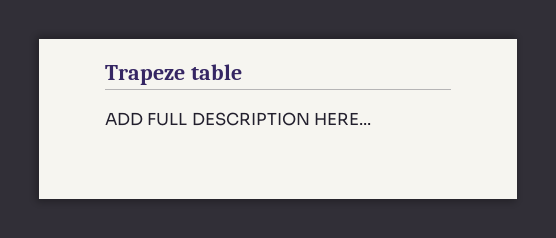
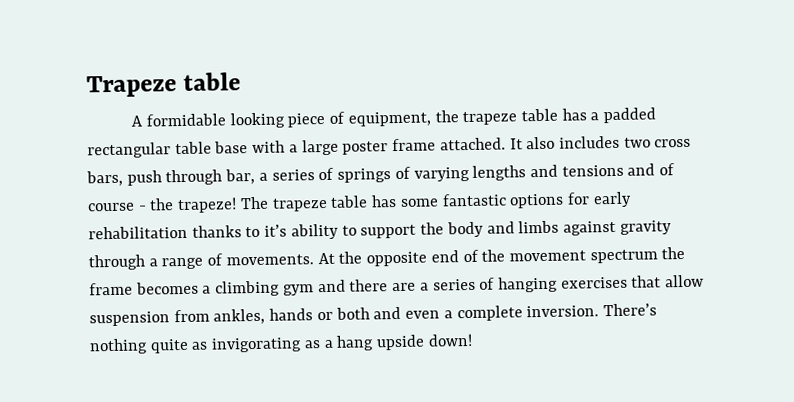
- ADD FULL DESCRIPTION HERE...
+ A formidable looking piece of equipment, the trapeze table has a padded rectangular table base with a large poster frame attached. It also includes two cross bars, push through bar, a series of springs of varying lengths and tensions and of course - the trapeze! The trapeze table has some fantastic options for early rehabilitation thanks to it’s ability to support the body and limbs against gravity through a range of movements. At the opposite end of the movement spectrum the frame becomes a climbing gym and there are a series of hanging exercises that allow suspension from ankles, hands or both and even a complete inversion. There’s nothing quite as invigorating as a hang upside down!

